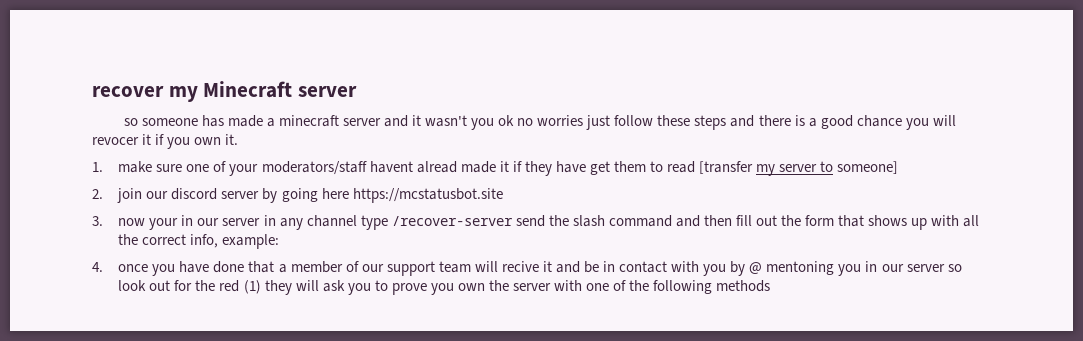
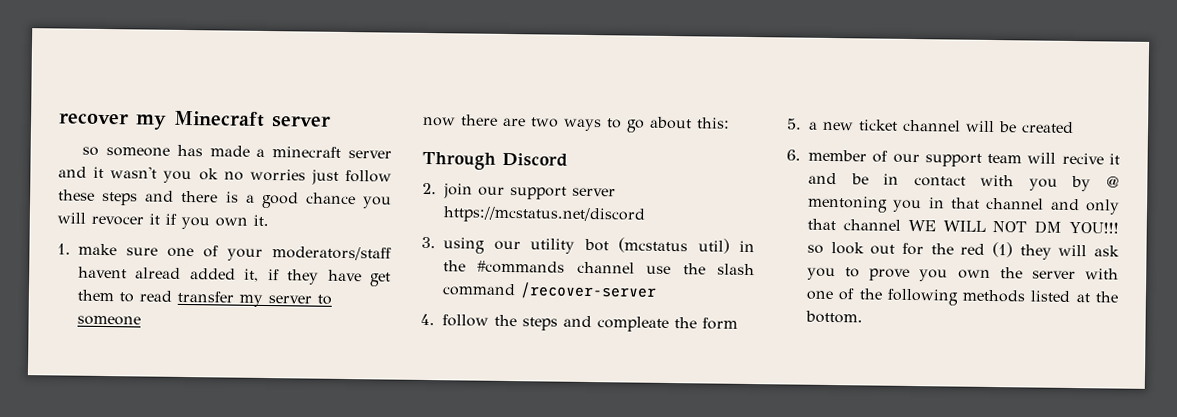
- 1. make sure one of your moderators/staff havent alread made it if they have get them to read [transfer my server to someone]
- 2. join our discord server by going here https://mcstatusbot.site
- 3. now your in our server in any channel type /recover-server send the slash command and then fill out the form that shows up with all the correct info, example:
- 4. once you have done that a member of our support team will recive it and be in contact with you by @ mentoning you in our server so look out for the red (1) they will ask you to prove you own the server with one of the following methods
+ 1. make sure one of your moderators/staff havent alread added it, if they have get them to read transfer my server to someone
+ now there are two ways to go about this:
+ Through Discord
+ 2. join our support server https://mcstatus.net/discord
+ 3. using our utility bot (mcstatus util) in the #commands channel use the slash command /recover-server
+ 4. follow the steps and compleate the form
+ 5. a new ticket channel will be created
+ 6. member of our support team will recive it and be in contact with you by @ mentoning you in that channel and only that channel WE WILL NOT DM YOU!!! so look out for the red (1) they will ask you to prove you own the server with one of the following methods listed at the bottom.

